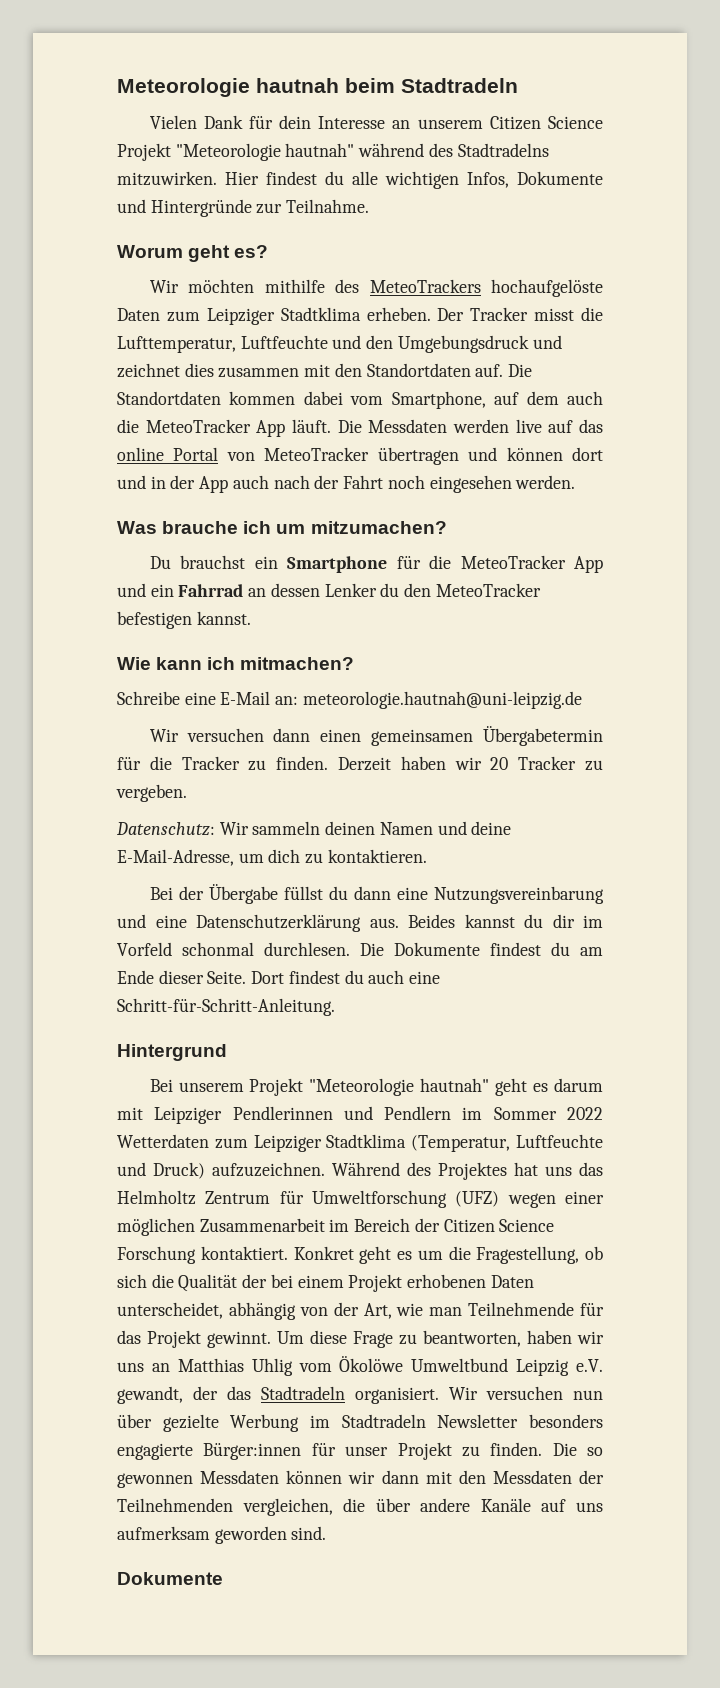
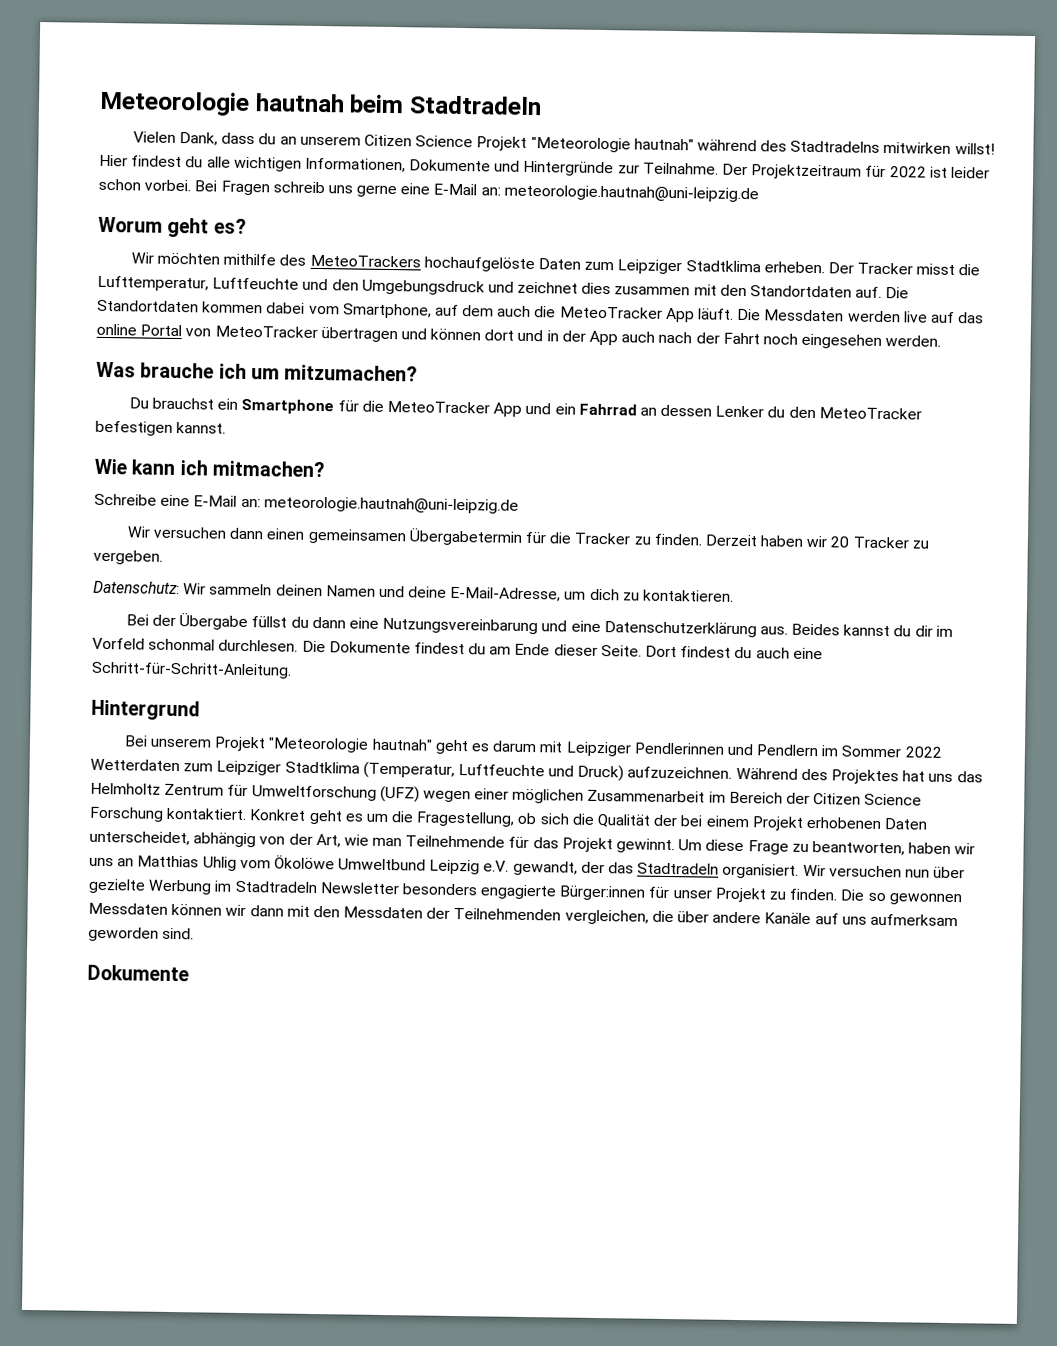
- Vielen Dank für dein Interesse an unserem Citizen Science Projekt "Meteorologie hautnah" während des Stadtradelns mitzuwirken.
+ Vielen Dank, dass du an unserem Citizen Science Projekt "Meteorologie hautnah" während des Stadtradelns mitwirken willst!
- Hier findest du alle wichtigen Infos, Dokumente und Hintergründe zur Teilnahme.
+ Hier findest du alle wichtigen Informationen, Dokumente und Hintergründe zur Teilnahme. Der Projektzeitraum für 2022 ist leider schon vorbei. Bei Fragen schreib uns gerne eine E-Mail an: meteorologie.hautnah@uni-leipzig.de

